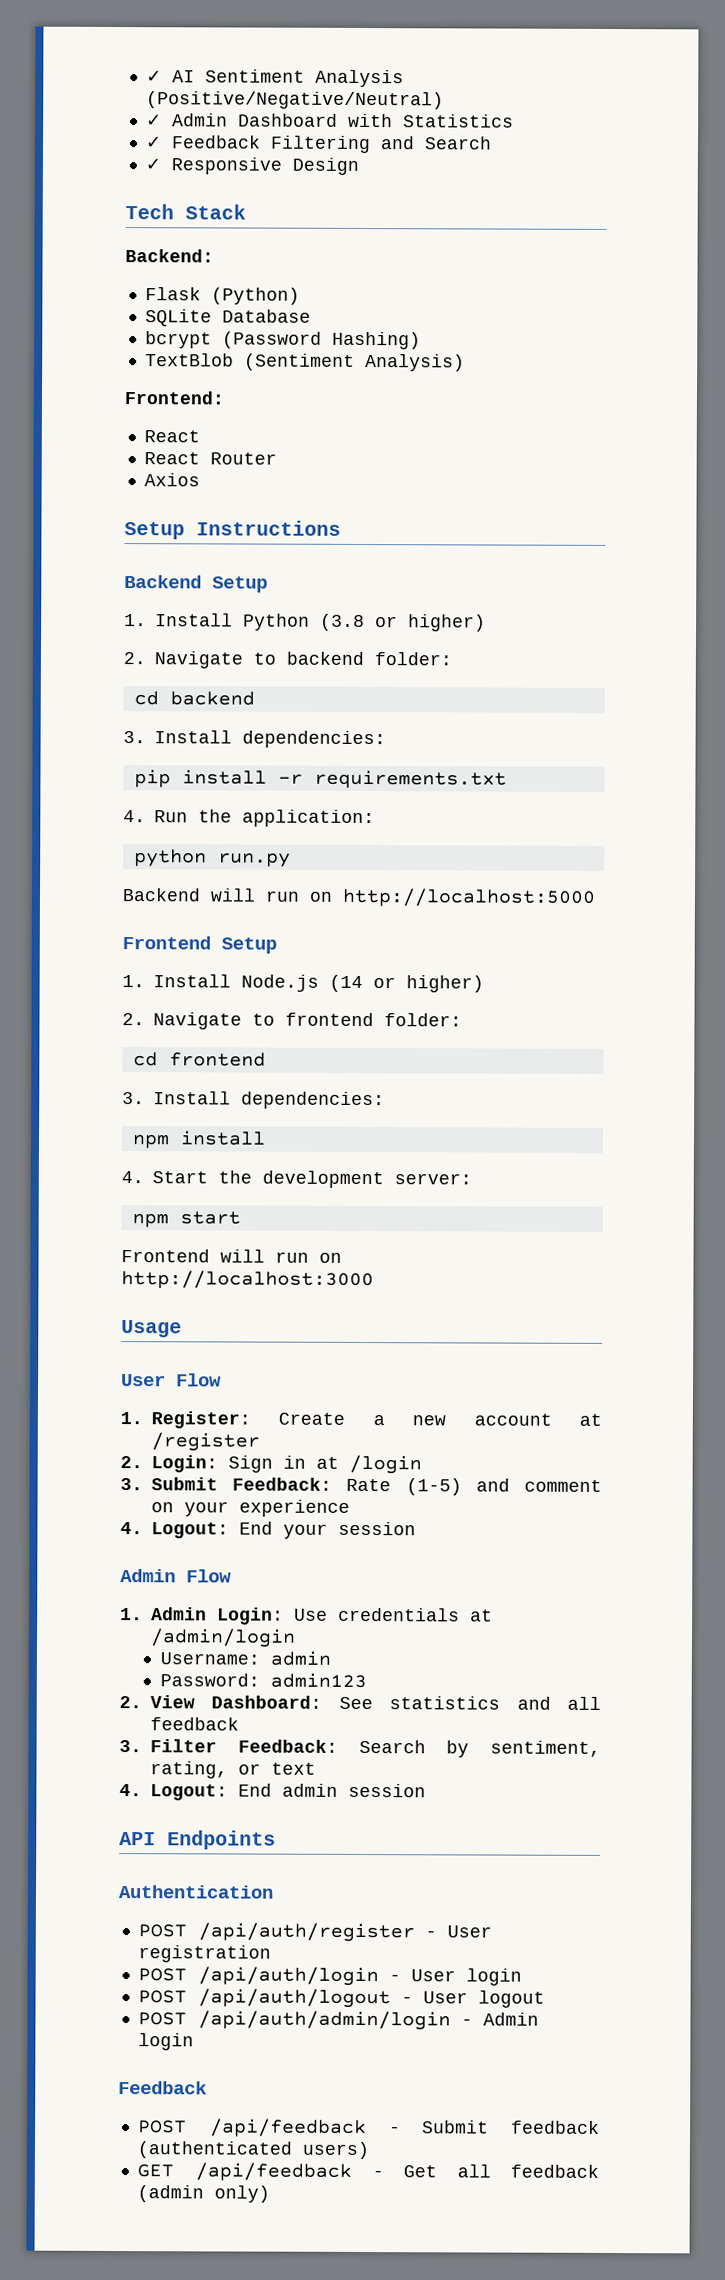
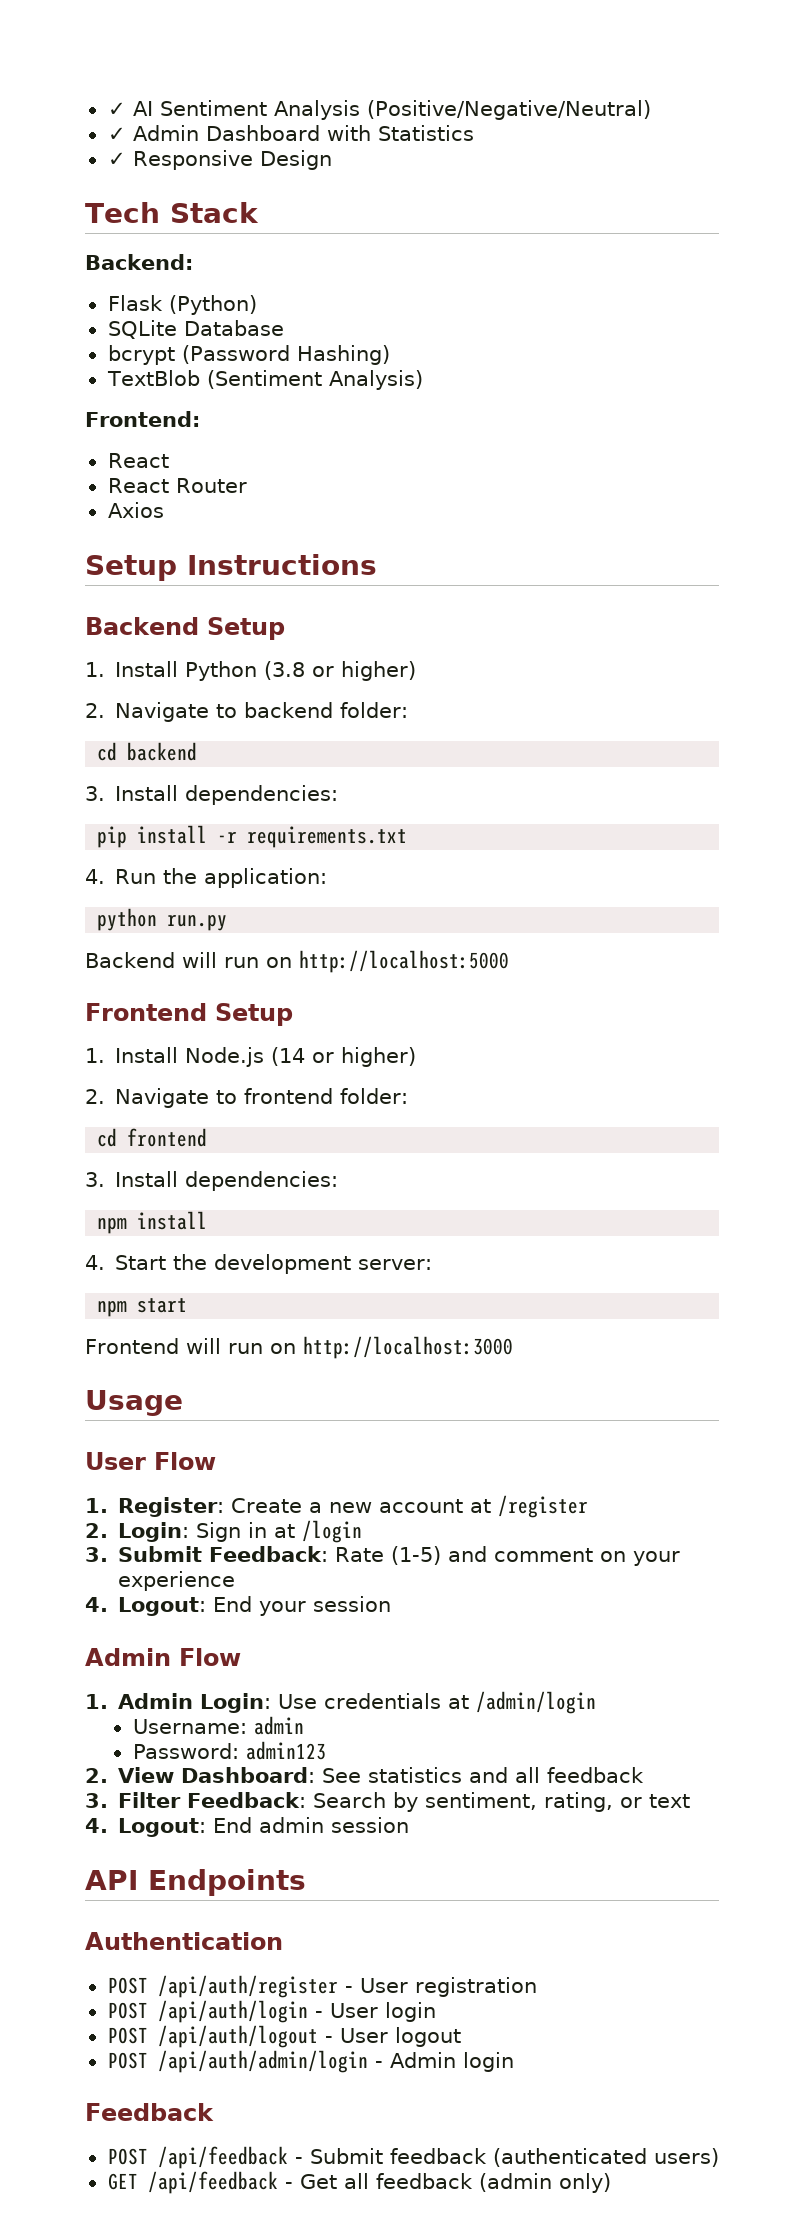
- ✓ Feedback Filtering and Search

